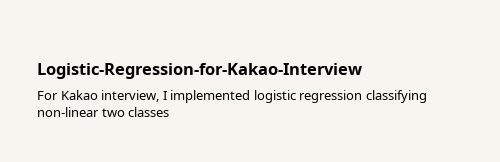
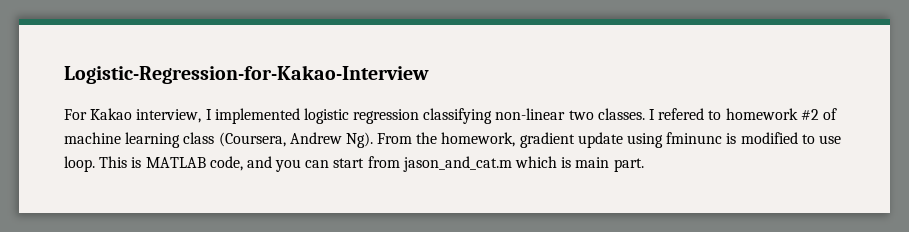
- For Kakao interview, I implemented logistic regression classifying non-linear two classes
+ For Kakao interview, I implemented logistic regression classifying non-linear two classes. I refered to homework #2 of machine learning class (Coursera, Andrew Ng). From the homework, gradient update using fminunc is modified to use loop. This is MATLAB code, and you can start from jason_and_cat.m which is main part.

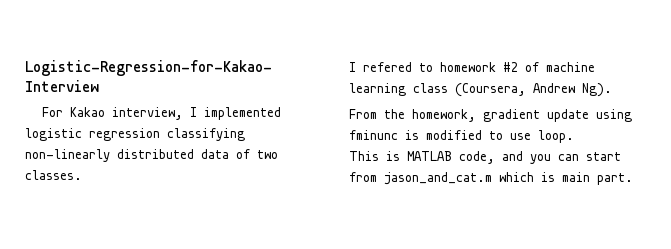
- For Kakao interview, I implemented logistic regression classifying non-linear two classes. I refered to homework #2 of machine learning class (Coursera, Andrew Ng). From the homework, gradient update using fminunc is modified to use loop. This is MATLAB code, and you can start from jason_and_cat.m which is main part.
+ For Kakao interview, I implemented logistic regression classifying non-linearly distributed data of two classes.
+ I refered to homework #2 of machine learning class (Coursera, Andrew Ng).
+ From the homework, gradient update using fminunc is modified to use loop.
+ This is MATLAB code, and you can start from jason_and_cat.m which is main part.

